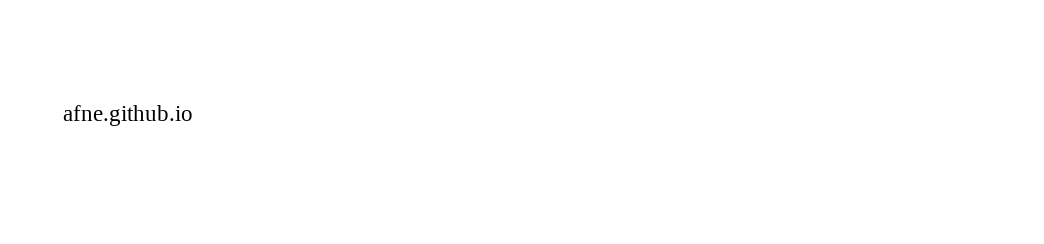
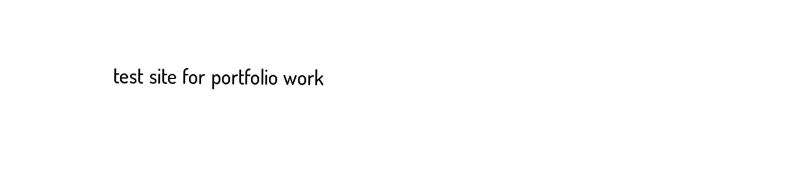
- afne.github.io
+ test site for portfolio work

